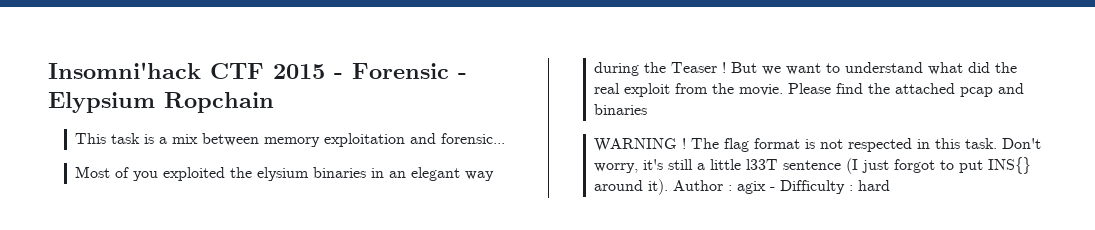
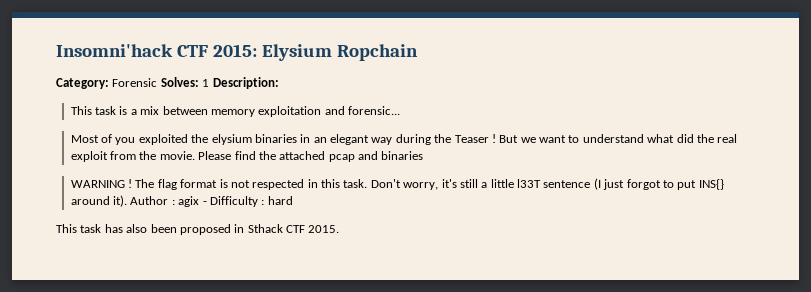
- Insomni'hack CTF 2015 - Forensic - Elypsium Ropchain
+ Insomni'hack CTF 2015: Elysium Ropchain
+ Category: Forensic Solves: 1 Description:
+ This task has also been proposed in Sthack CTF 2015.

